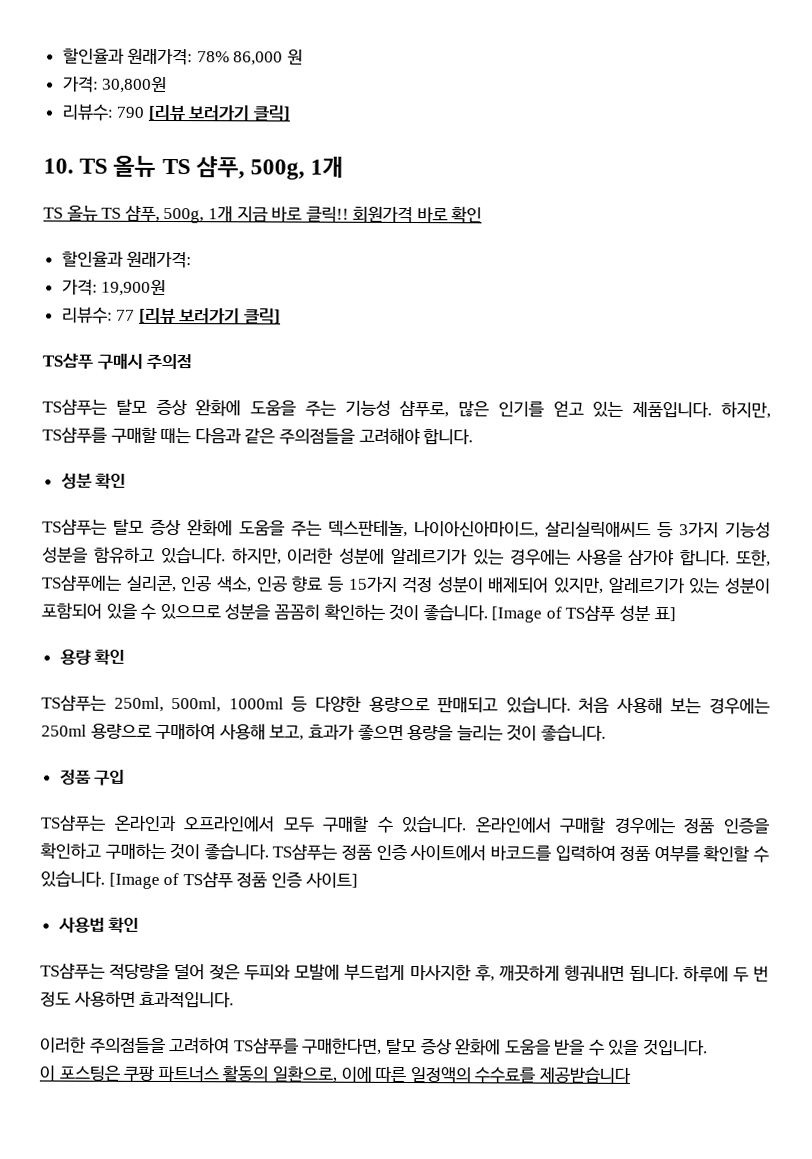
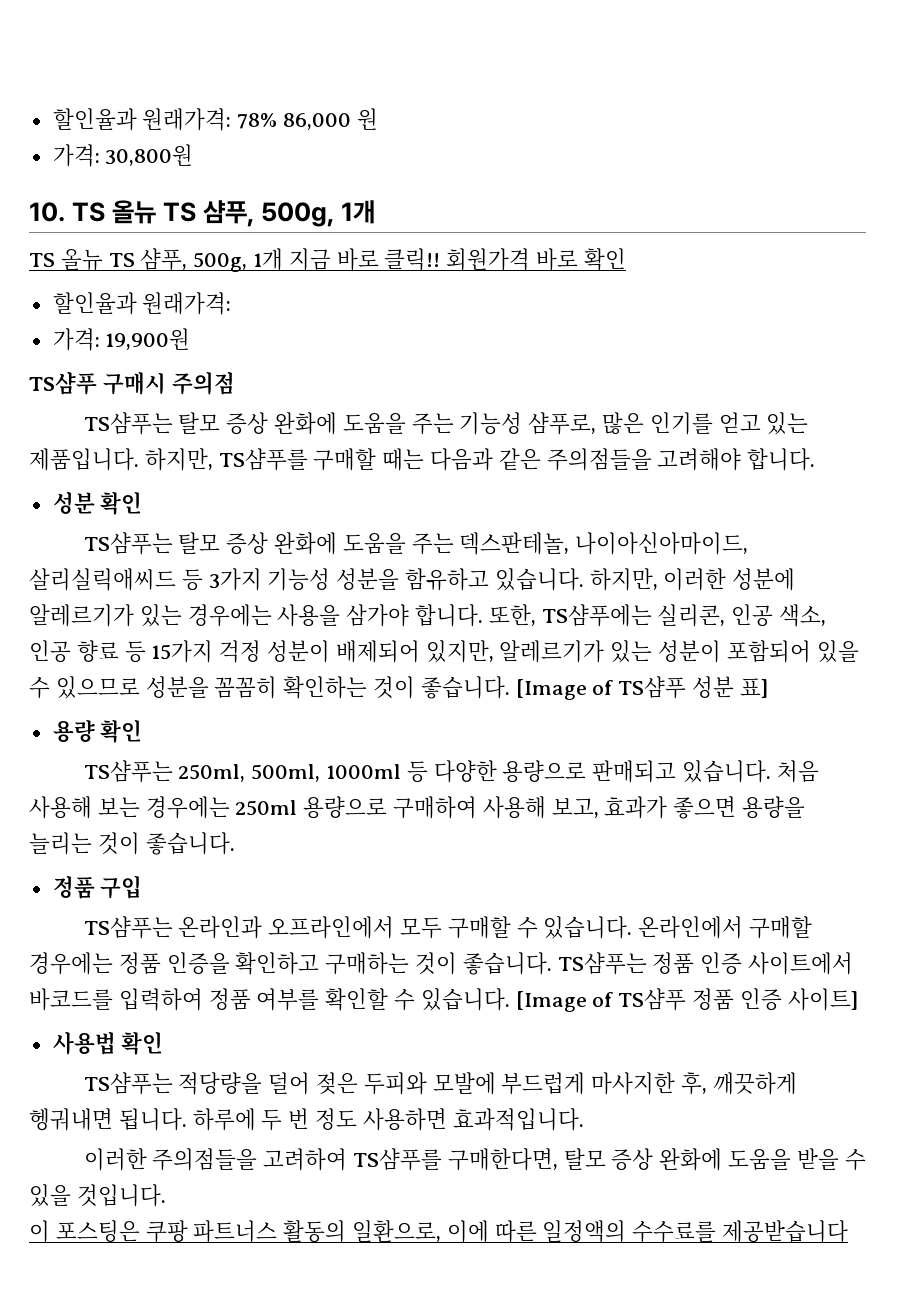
- 리뷰수: 790 [리뷰 보러가기 클릭]
- 리뷰수: 77 [리뷰 보러가기 클릭]

